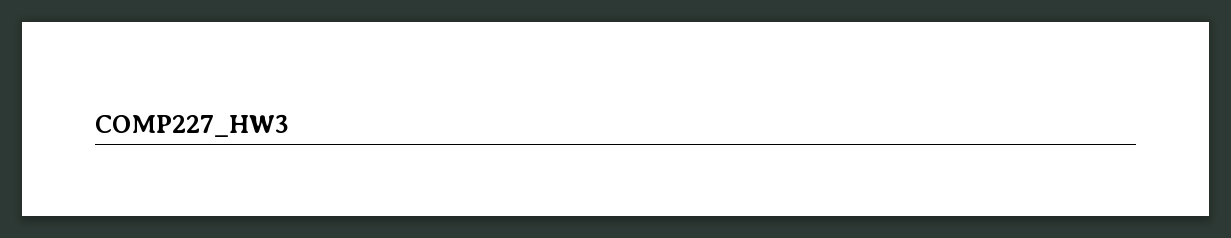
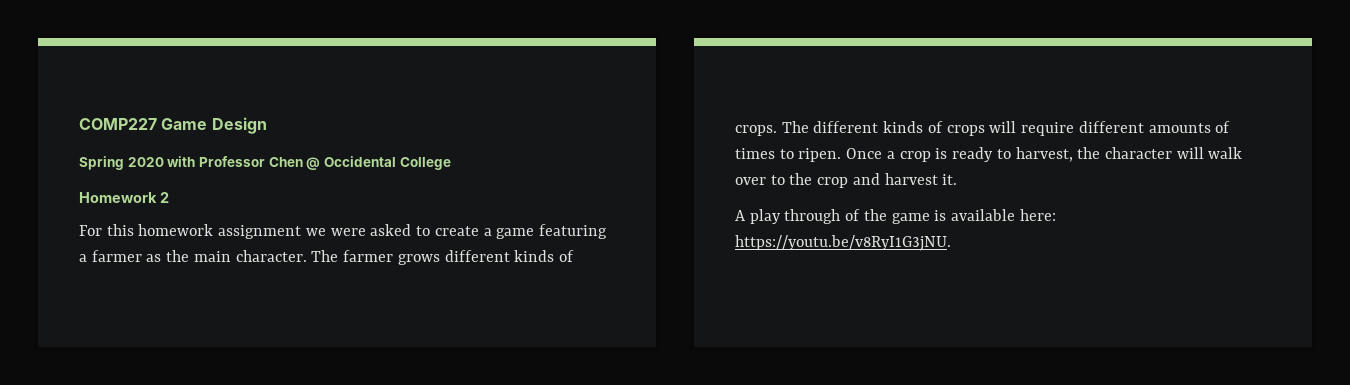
- COMP227_HW3
+ COMP227 Game Design
+ Spring 2020 with Professor Chen @ Occidental College
+ Homework 2
+ For this homework assignment we were asked to create a game featuring a farmer as the main character. The farmer grows different kinds of crops. The different kinds of crops will require different amounts of times to ripen. Once a crop is ready to harvest, the character will walk over to the crop and harvest it.
+ A play through of the game is available here: https://youtu.be/v8RyI1G3jNU.

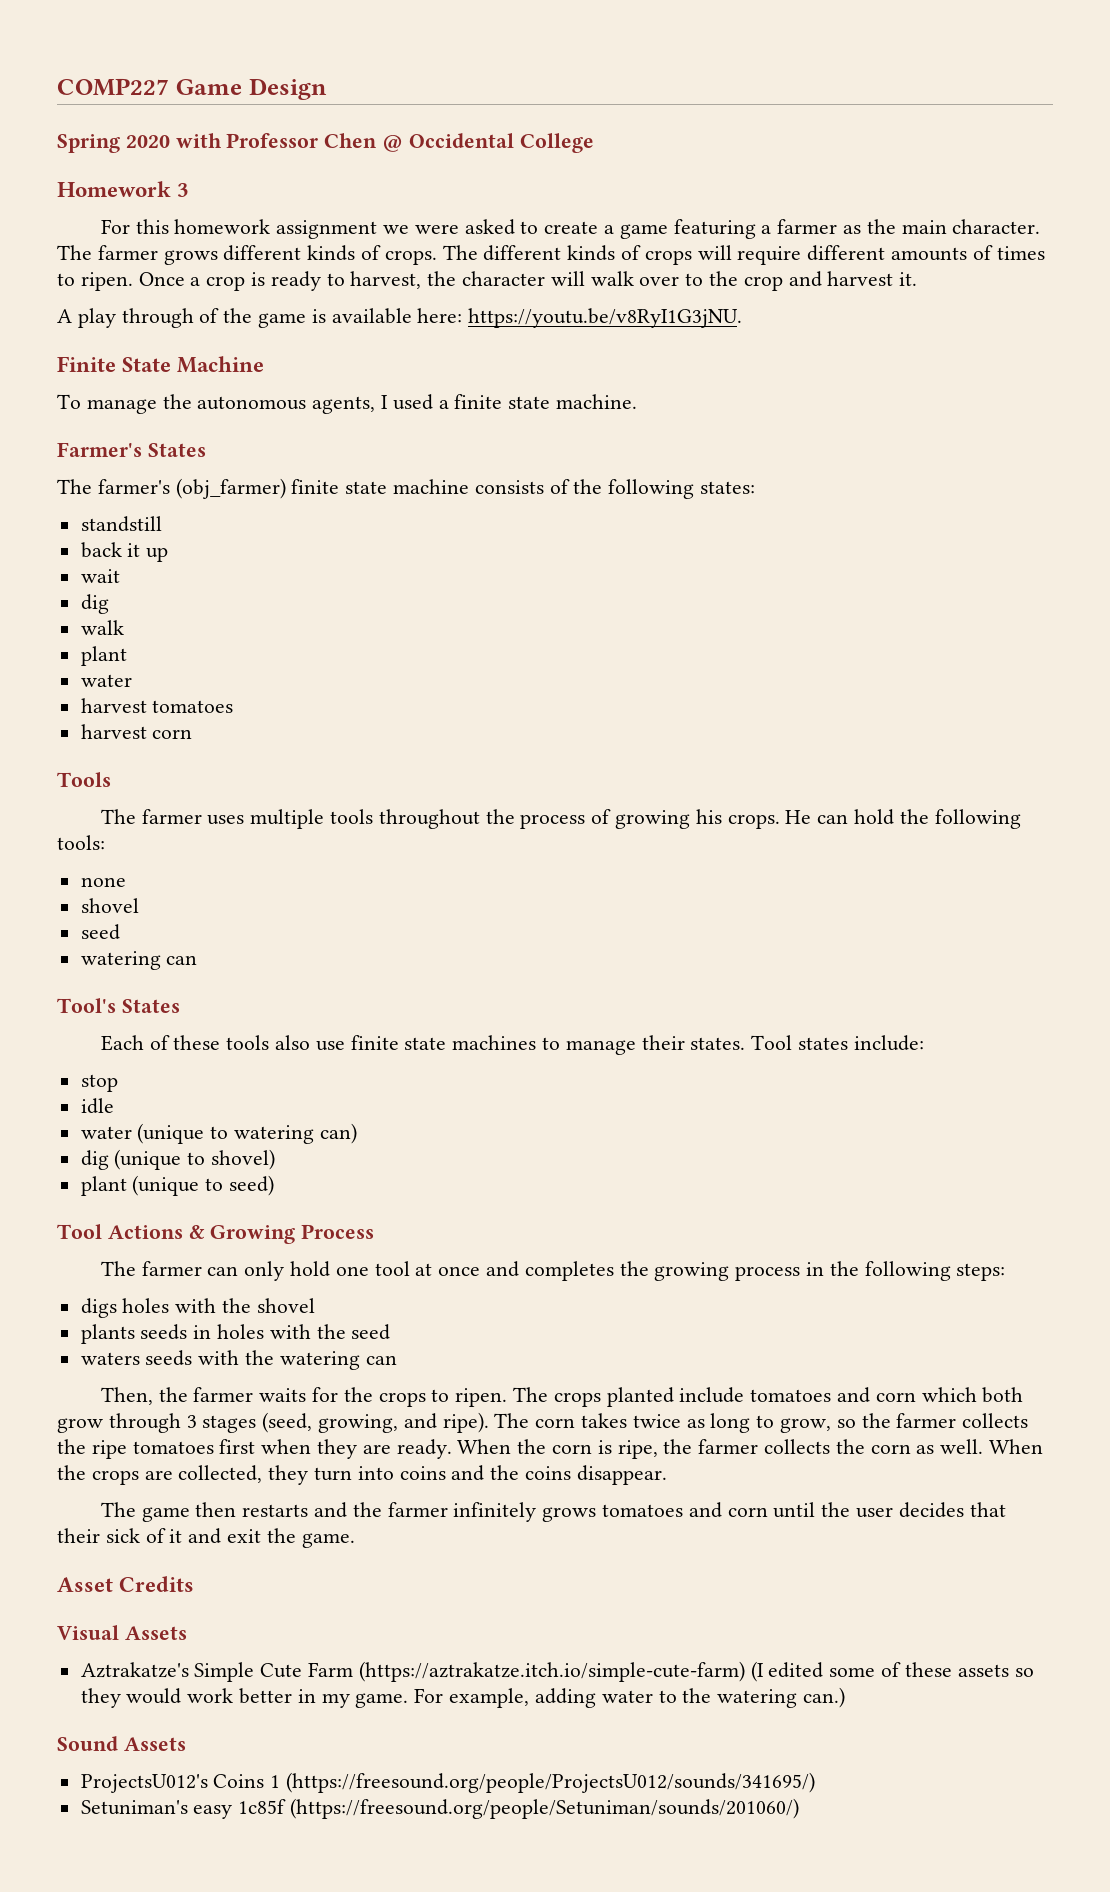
- Homework 2
+ Homework 3
+ Finite State Machine
+ To manage the autonomous agents, I used a finite state machine.
+ Farmer's States
+ The farmer's (obj_farmer) finite state machine consists of the following states:
+ standstill
+ back it up
+ wait
+ dig
+ walk
+ plant
+ water
+ harvest tomatoes
+ harvest corn
+ Tools
+ The farmer uses multiple tools throughout the process of growing his crops. He can hold the following tools:
+ none
+ shovel
+ seed
+ watering can
+ Tool's States
+ Each of these tools also use finite state machines to manage their states. Tool states include:
+ stop
+ idle
+ water (unique to watering can)
+ dig (unique to shovel)
+ plant (unique to seed)
+ Tool Actions & Growing Process
+ The farmer can only hold one tool at once and completes the growing process in the following steps:
+ digs holes with the shovel
+ plants seeds in holes with the seed
+ waters seeds with the watering can
+ Then, the farmer waits for the crops to ripen. The crops planted include tomatoes and corn which both grow through 3 stages (seed, growing, and ripe). The corn takes twice as long to grow, so the farmer collects the ripe tomatoes first when they are ready. When the corn is ripe, the farmer collects the corn as well. When the crops are collected, they turn into coins and the coins disappear.
+ The game then restarts and the farmer infinitely grows tomatoes and corn until the user decides that their sick of it and exit the game.
+ Asset Credits
+ Visual Assets
+ Aztrakatze's Simple Cute Farm (https://aztrakatze.itch.io/simple-cute-farm) (I edited some of these assets so they would work better in my game. For example, adding water to the watering can.)
+ Sound Assets
+ ProjectsU012's Coins 1 (https://freesound.org/people/ProjectsU012/sounds/341695/)
+ Setuniman's easy 1c85f (https://freesound.org/people/Setuniman/sounds/201060/)

